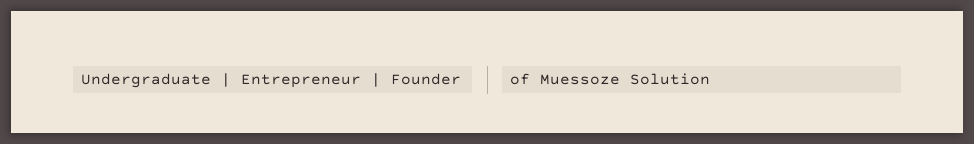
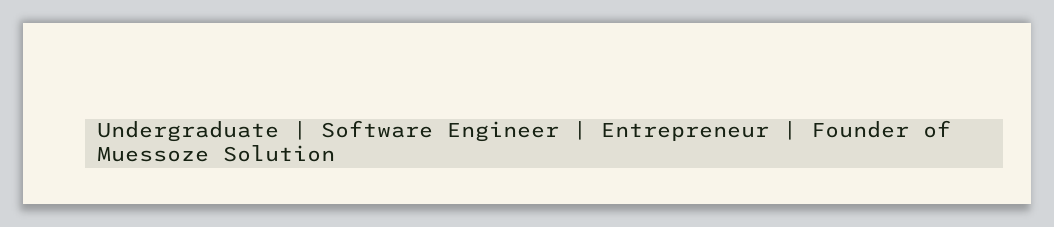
- Undergraduate | Entrepreneur | Founder of Muessoze Solution
+ Undergraduate | Software Engineer | Entrepreneur | Founder of Muessoze Solution

